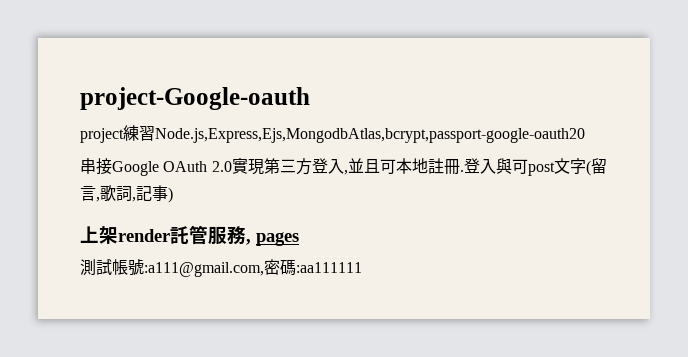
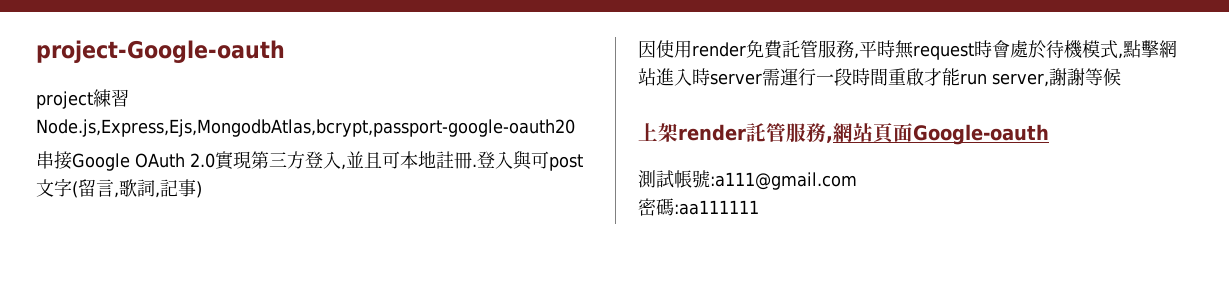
+ 因使用render免費託管服務,平時無request時會處於待機模式,點擊網站進入時server需運行一段時間重啟才能run server,謝謝等候
- 上架render託管服務, pages
+ 上架render託管服務,網站頁面Google-oauth
- 測試帳號:a111@gmail.com,密碼:aa111111
+ 測試帳號:a111@gmail.com
+ 密碼:aa111111

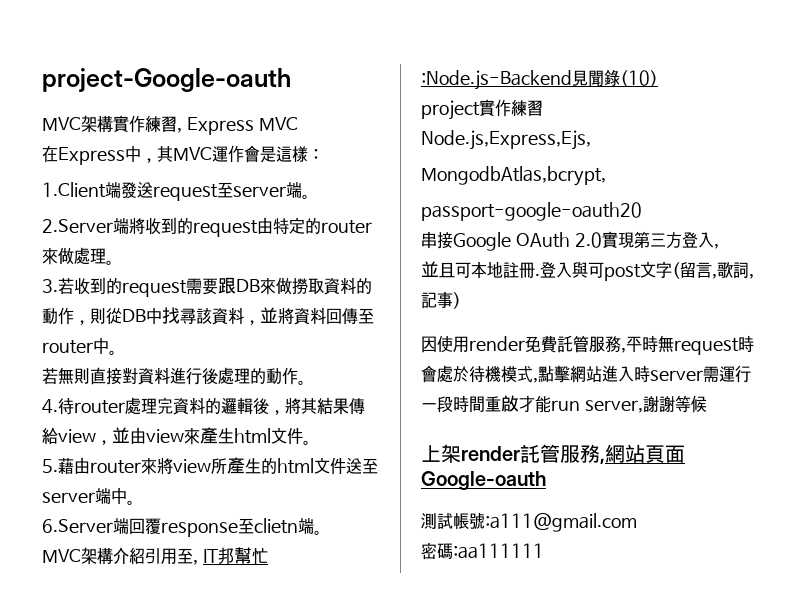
- project練習Node.js,Express,Ejs,MongodbAtlas,bcrypt,passport-google-oauth20
+ MVC架構實作練習, Express MVC
+ 在Express中，其MVC運作會是這樣：
+ 1.Client端發送request至server端。
+ 2.Server端將收到的request由特定的router來做處理。
+ 3.若收到的request需要跟DB來做撈取資料的動作，則從DB中找尋該資料，並將資料回傳至router中。
+ 若無則直接對資料進行後處理的動作。
+ 4.待router處理完資料的邏輯後，將其結果傳給view，並由view來產生html文件。
+ 5.藉由router來將view所產生的html文件送至server端中。
+ 6.Server端回覆response至clietn端。
+ MVC架構介紹引用至, IT邦幫忙:Node.js-Backend見聞錄(10)
+ project實作練習
+ Node.js,Express,Ejs,
+ MongodbAtlas,bcrypt,
+ passport-google-oauth20
- 串接Google OAuth 2.0實現第三方登入,並且可本地註冊.
+ 串接Google OAuth 2.0實現第三方登入,
+ 並且可本地註冊.

